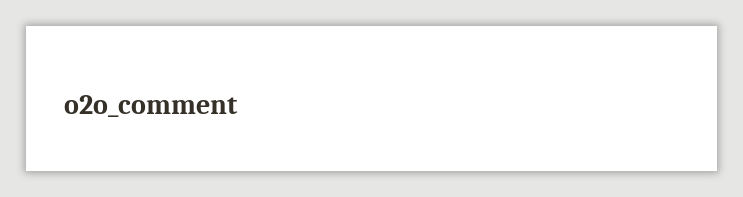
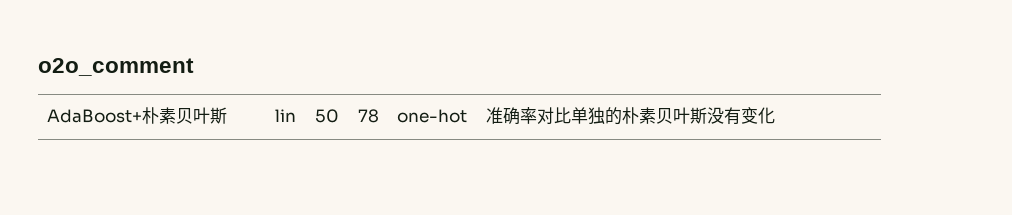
+ AdaBoost+朴素贝叶斯 | lin | 50 | 78 | one-hot | 准确率对比单独的朴素贝叶斯没有变化

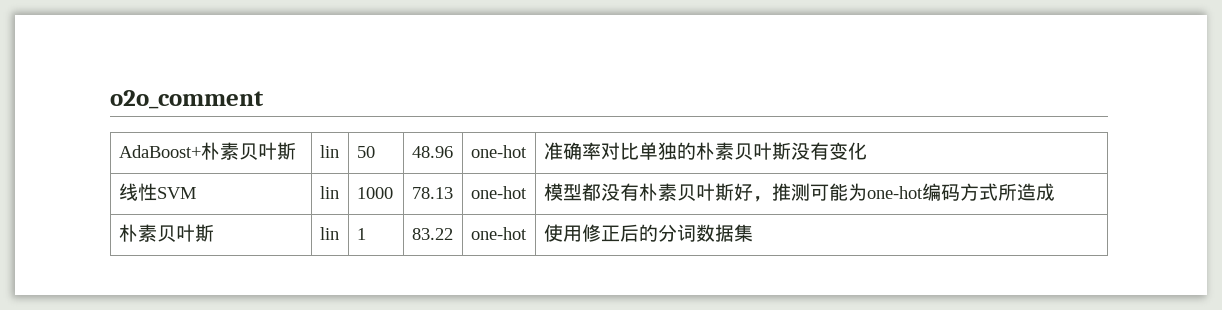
- AdaBoost+朴素贝叶斯 | lin | 50 | 78 | one-hot | 准确率对比单独的朴素贝叶斯没有变化
+ AdaBoost+朴素贝叶斯 | lin | 50 | 48.96 | one-hot | 准确率对比单独的朴素贝叶斯没有变化
+ 线性SVM | lin | 1000 | 78.13 | one-hot | 模型都没有朴素贝叶斯好，推测可能为one-hot编码方式所造成
+ 朴素贝叶斯 | lin | 1 | 83.22 | one-hot | 使用修正后的分词数据集

